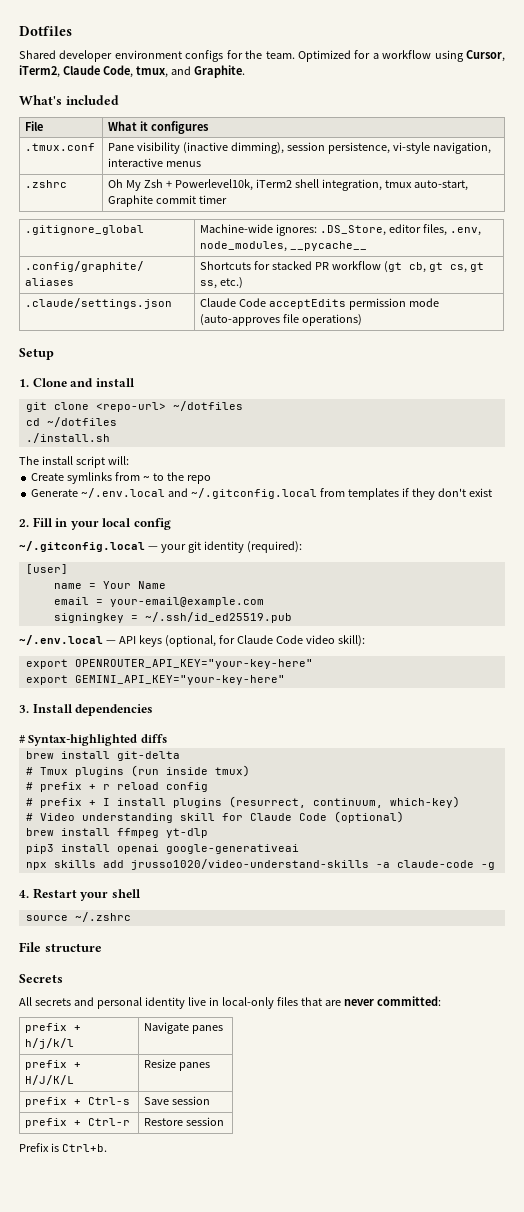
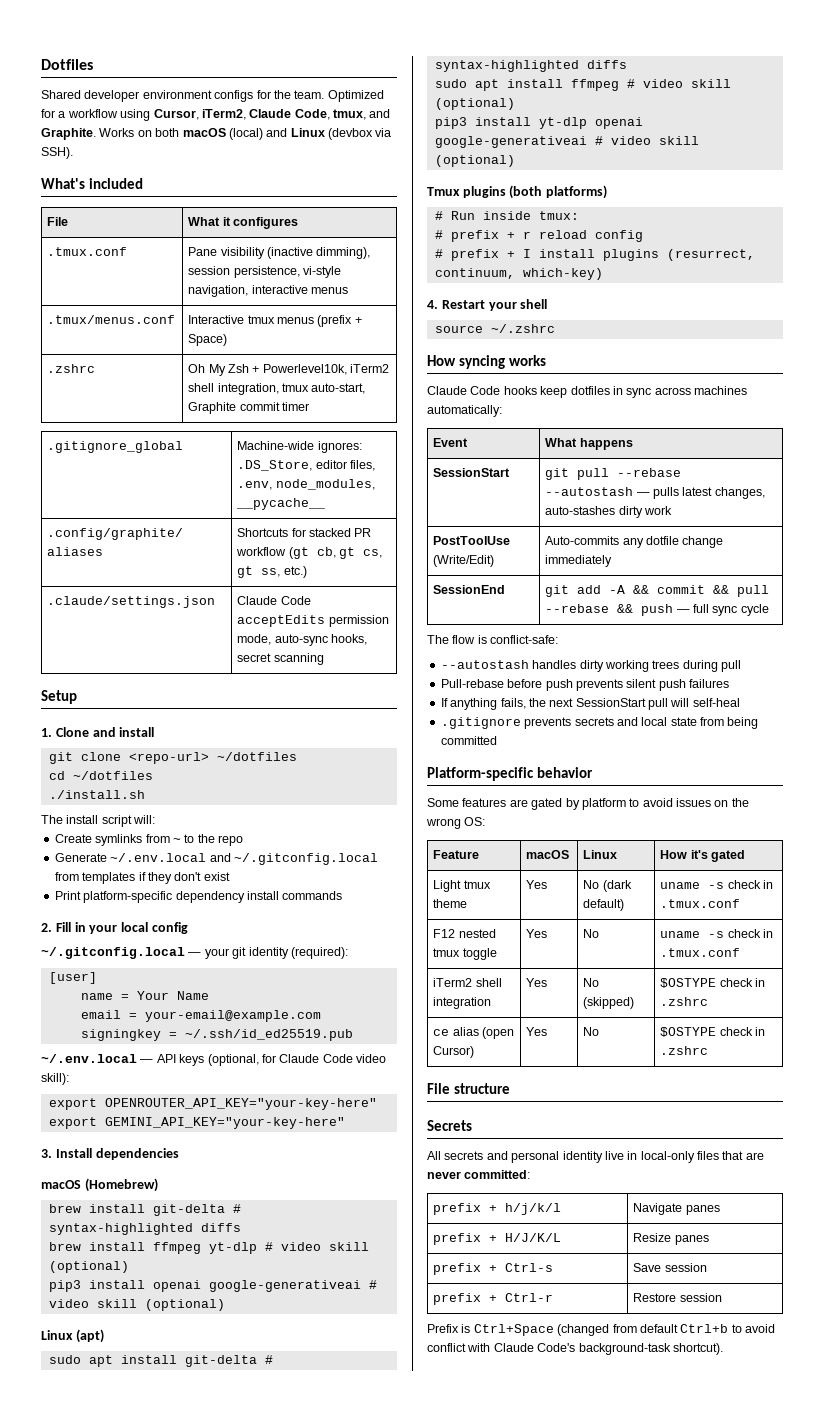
+ Works on both macOS (local) and Linux (devbox via SSH).
+ .tmux/menus.conf | Interactive tmux menus (prefix + Space)
- .claude/settings.json | Claude Code acceptEdits permission mode (auto-approves file operations)
+ .claude/settings.json | Claude Code acceptEdits permission mode, auto-sync hooks, secret scanning
+ Print platform-specific dependency install commands
- # Syntax-highlighted diffs
- brew install git-delta
- # Tmux plugins (run inside tmux)
+ macOS (Homebrew)
+ brew install git-delta # syntax-highlighted diffs
+ brew install ffmpeg yt-dlp # video skill (optional)
+ pip3 install openai google-generativeai # video skill (optional)
+ Linux (apt)
+ sudo apt install git-delta # syntax-highlighted diffs
+ sudo apt install ffmpeg # video skill (optional)
+ pip3 install yt-dlp openai google-generativeai # video skill (optional)
+ Tmux plugins (both platforms)
+ # Run inside tmux:
- # Video understanding skill for Claude Code (optional)
- brew install ffmpeg yt-dlp
- pip3 install openai google-generativeai
- npx skills add jrusso1020/video-understand-skills -a claude-code -g
+ How syncing works
+ Claude Code hooks keep dotfiles in sync across machines automatically:
+ Event | What happens
+ SessionStart | git pull --rebase --autostash — pulls latest changes, auto-stashes dirty work
+ PostToolUse (Write/Edit) | Auto-commits any dotfile change immediately
+ SessionEnd | git add -A && commit && pull --rebase && push — full sync cycle
+ The flow is conflict-safe:
+ --autostash handles dirty working trees during pull
+ Pull-rebase before push prevents silent push failures
+ If anything fails, the next SessionStart pull will self-heal
+ .gitignore prevents secrets and local state from being committed
+ Platform-specific behavior
+ Some features are gated by platform to avoid issues on the wrong OS:
+ Feature | macOS | Linux | How it's gated
+ Light tmux theme | Yes | No (dark default) | uname -s check in .tmux.conf
+ F12 nested tmux toggle | Yes | No | uname -s check in .tmux.conf
+ iTerm2 shell integration | Yes | No (skipped) | $OSTYPE check in .zshrc
+ ce alias (open Cursor) | Yes | No | $OSTYPE check in .zshrc
- Prefix is Ctrl+b.
+ Prefix is Ctrl+Space (changed from default Ctrl+b to avoid conflict with Claude Code's background-task shortcut).

